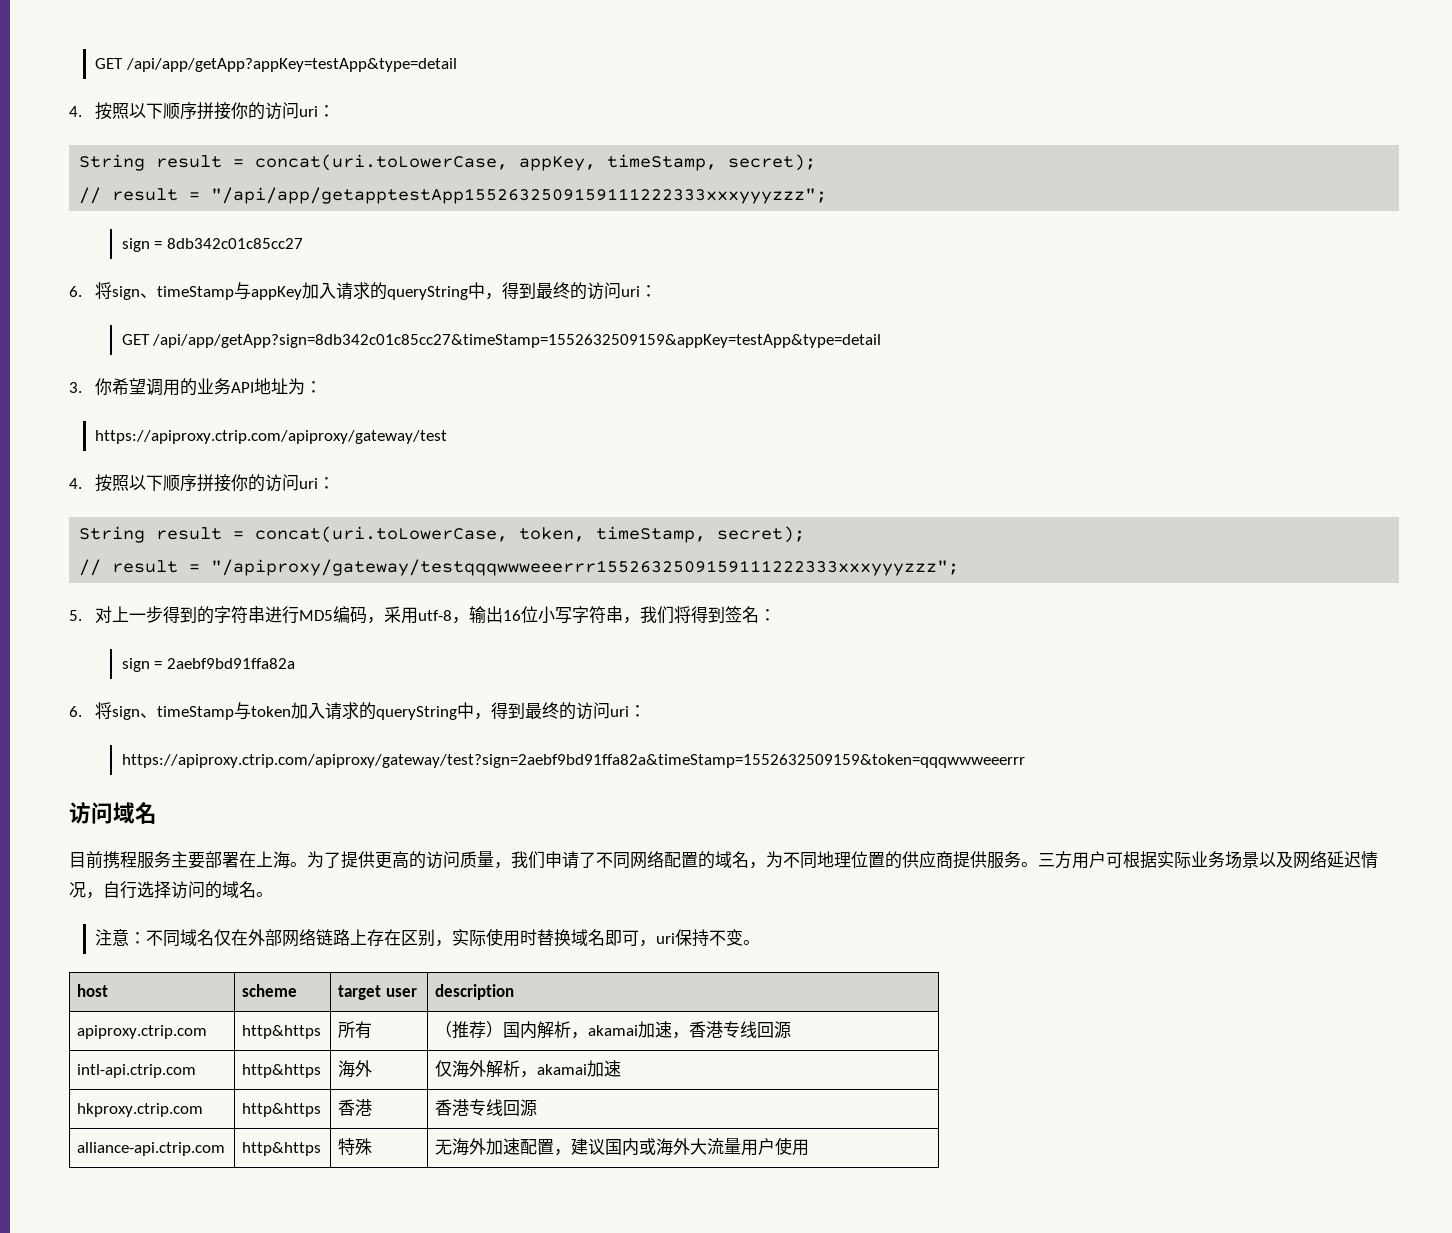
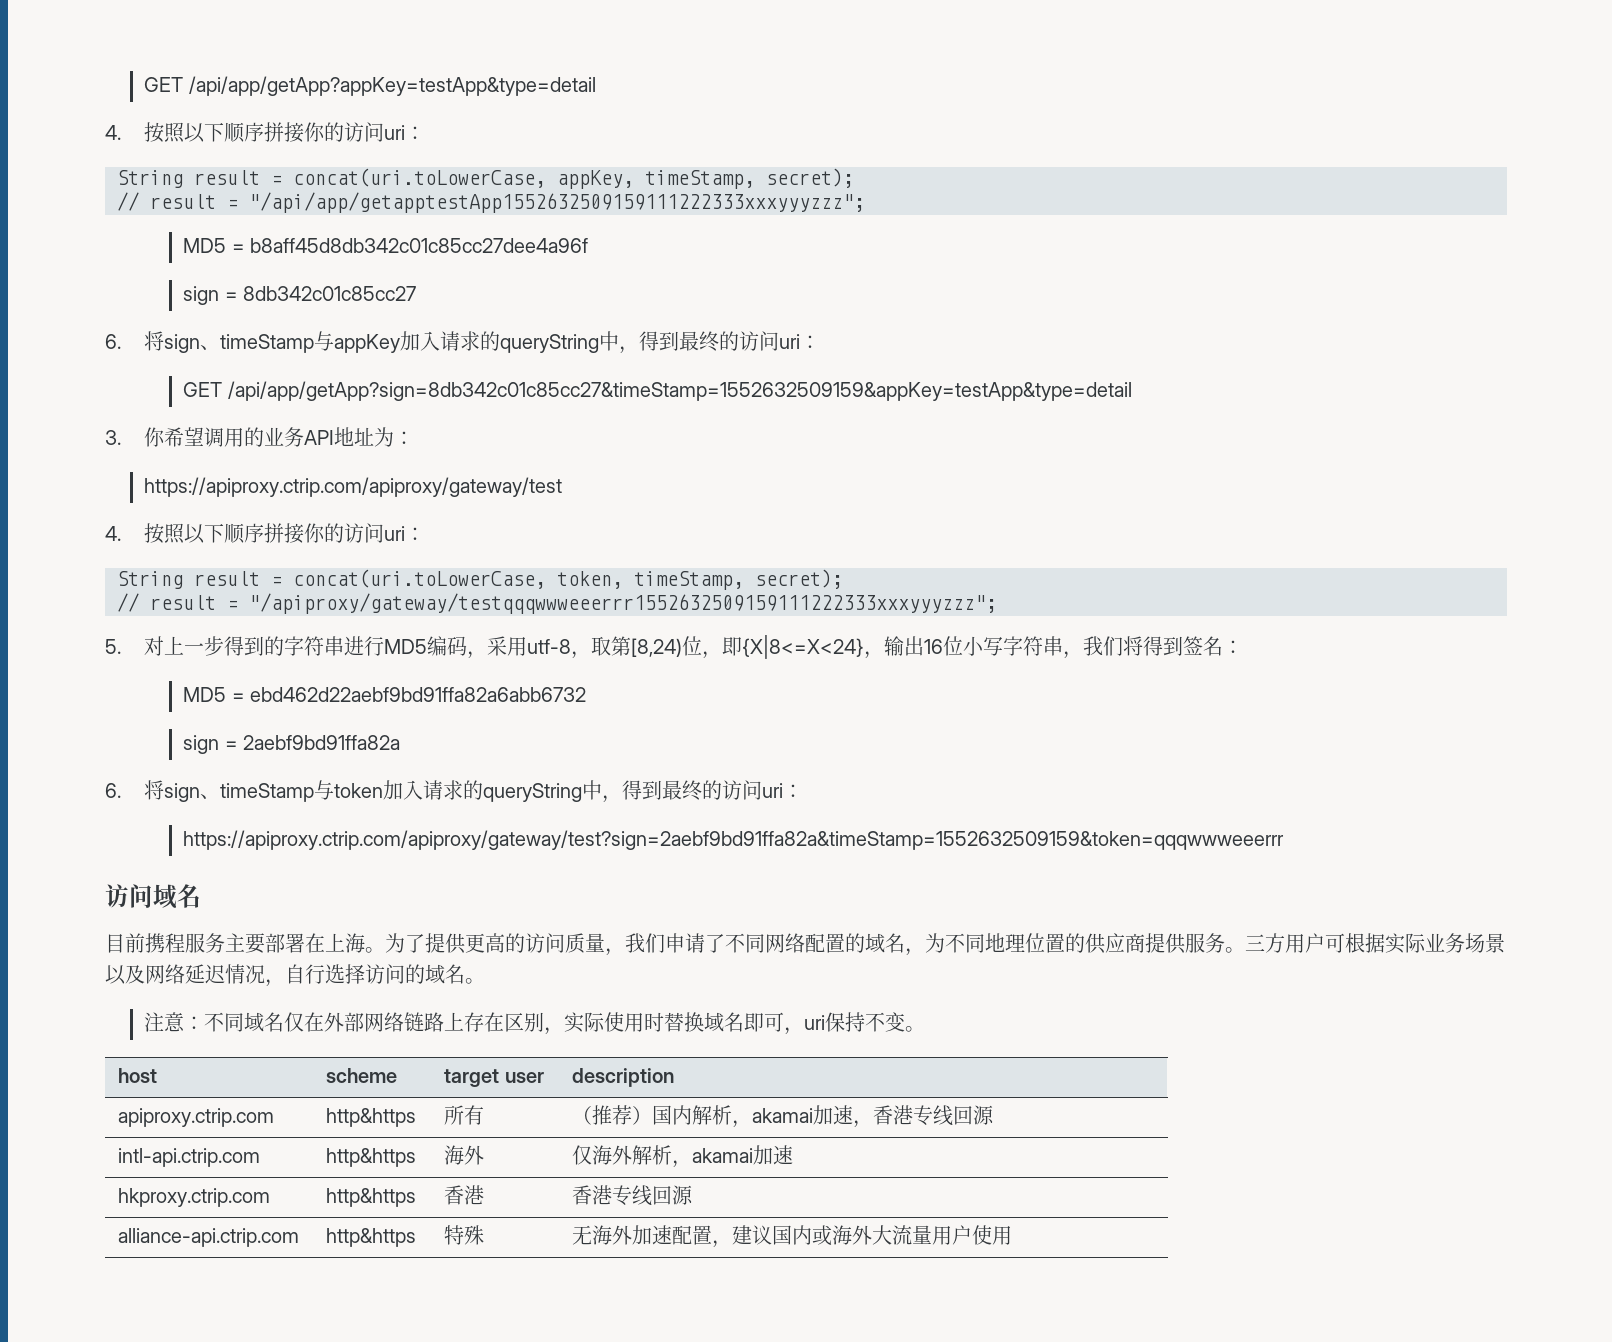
+ MD5 = b8aff45d8db342c01c85cc27dee4a96f
- 5.对上一步得到的字符串进行MD5编码，采用utf-8，输出16位小写字符串，我们将得到签名：
+ 5.对上一步得到的字符串进行MD5编码，采用utf-8，取第[8,24)位，即{X|8<=X<24}，输出16位小写字符串，我们将得到签名：
+ MD5 = ebd462d22aebf9bd91ffa82a6abb6732

